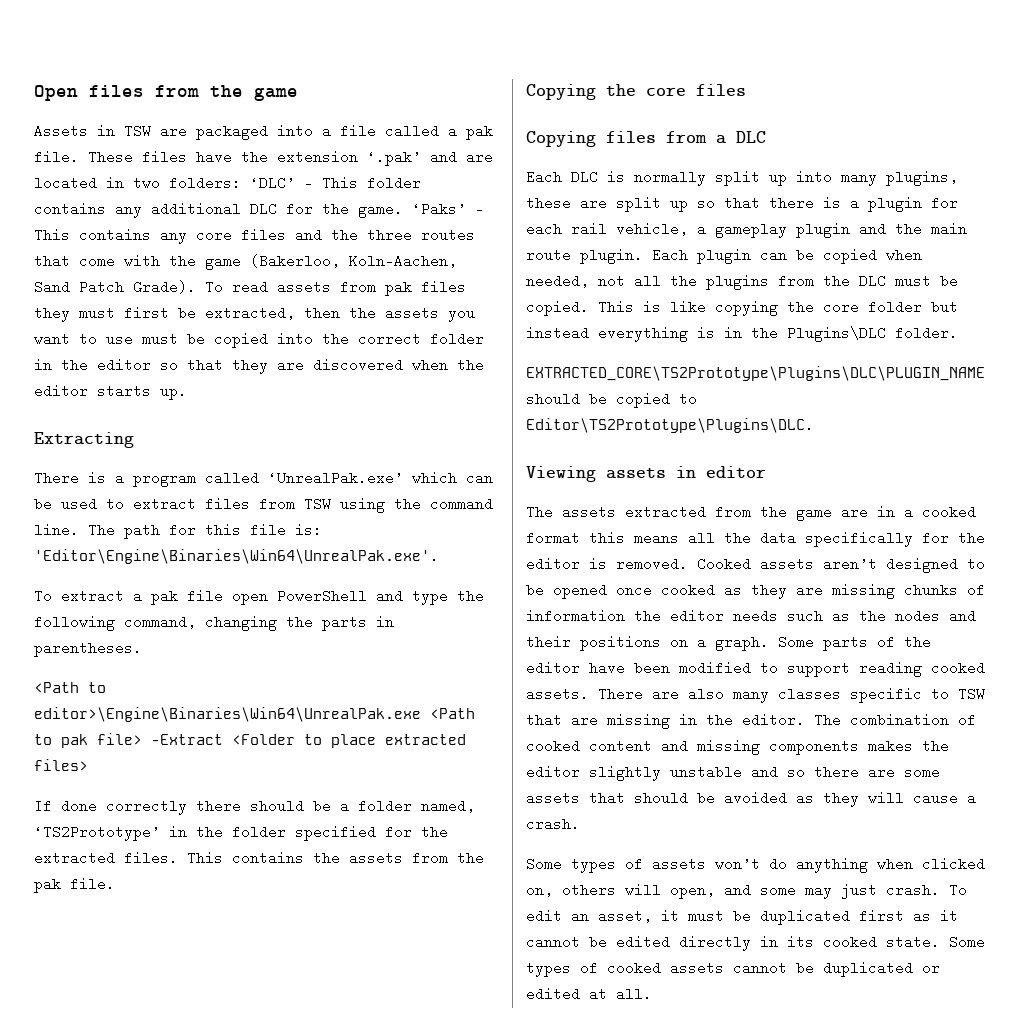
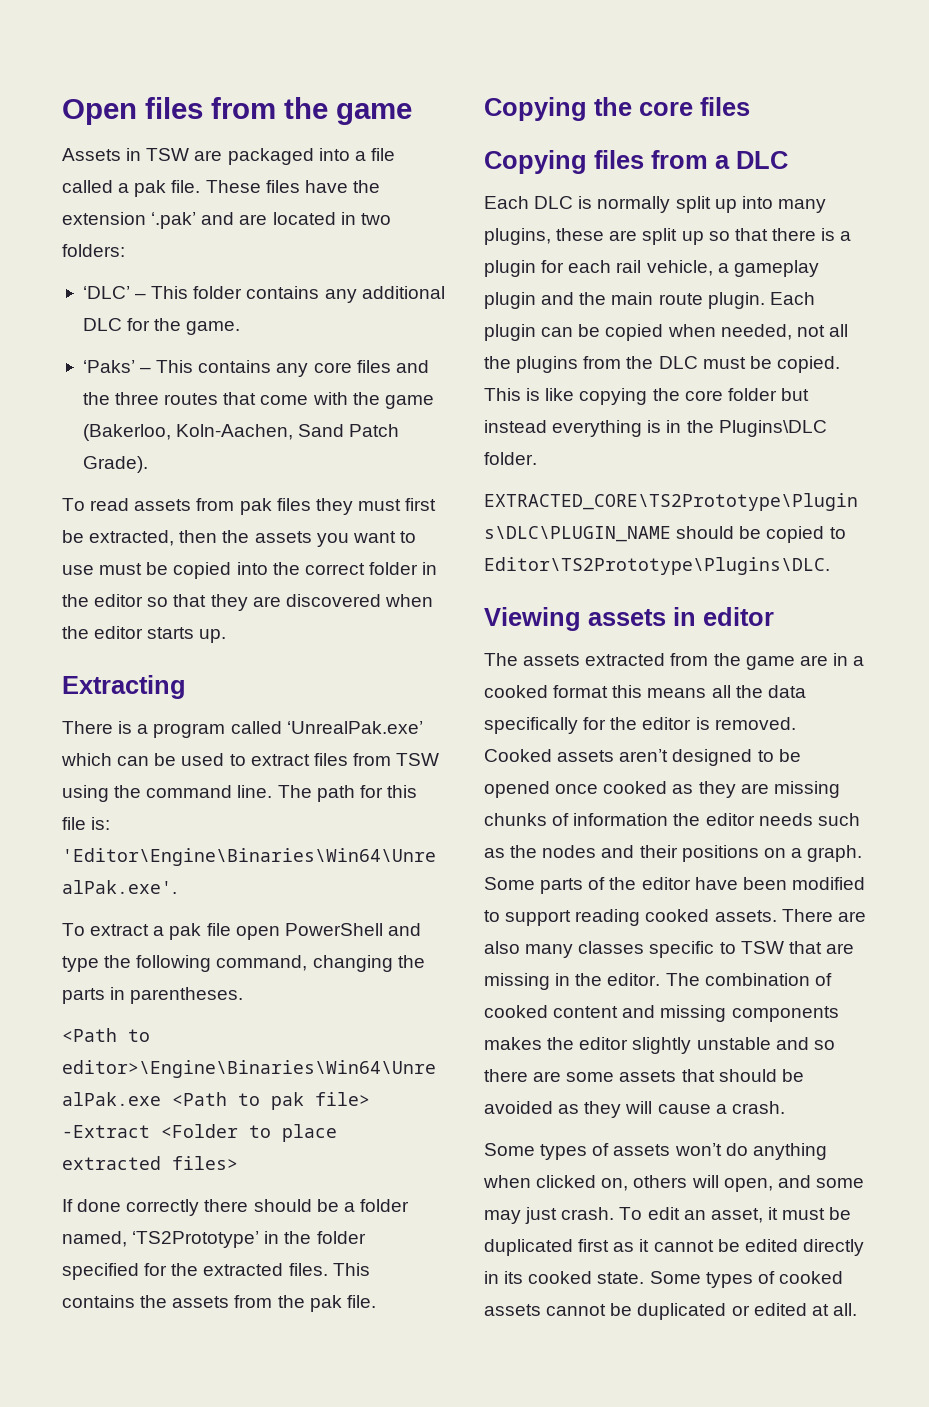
- These files have the extension ‘.pak’ and are located in two folders: ‘DLC’ – This folder contains any additional DLC for the game. ‘Paks’ – This contains any core files and the three routes that come with the game (Bakerloo, Koln-Aachen, Sand Patch Grade). To read assets from pak files they must first be extracted, then the assets you want to use must be copied into the correct folder in the editor so that they are discovered when the editor starts up.
+ These files have the extension ‘.pak’ and are located in two folders:
+ ‘DLC’ – This folder contains any additional DLC for the game.
+ ‘Paks’ – This contains any core files and the three routes that come with the game (Bakerloo, Koln-Aachen, Sand Patch Grade).
+ To read assets from pak files they must first be extracted, then the assets you want to use must be copied into the correct folder in the editor so that they are discovered when the editor starts up.

